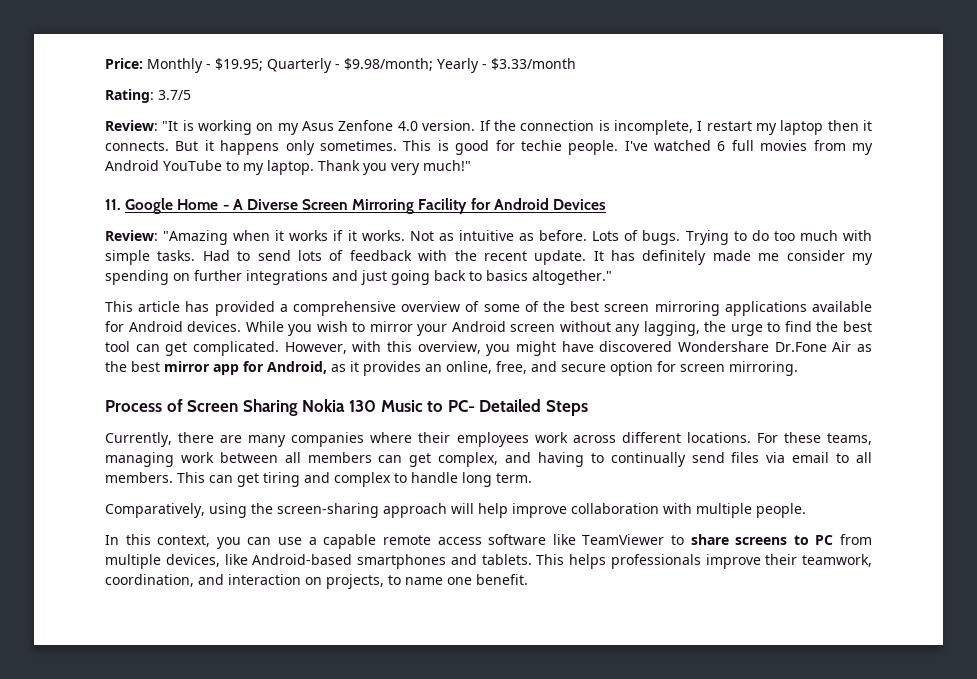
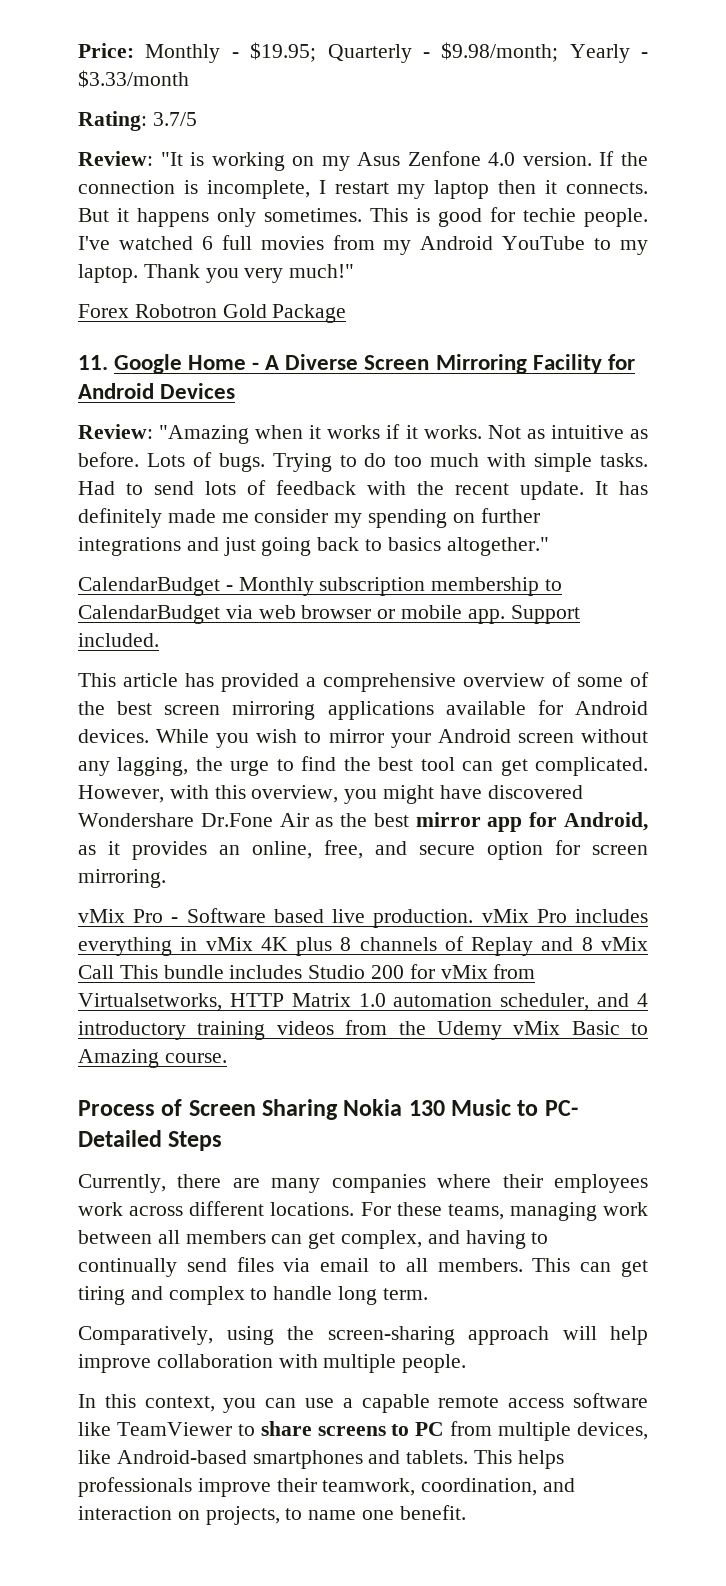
+ Forex Robotron Gold Package
+ CalendarBudget - Monthly subscription membership to CalendarBudget via web browser or mobile app. Support included.
+ vMix Pro - Software based live production. vMix Pro includes everything in vMix 4K plus 8 channels of Replay and 8 vMix Call This bundle includes Studio 200 for vMix from Virtualsetworks, HTTP Matrix 1.0 automation scheduler, and 4 introductory training videos from the Udemy vMix Basic to Amazing course.

